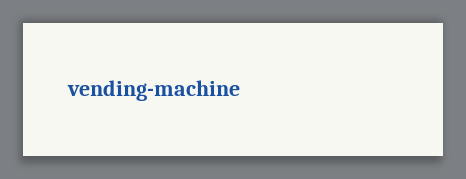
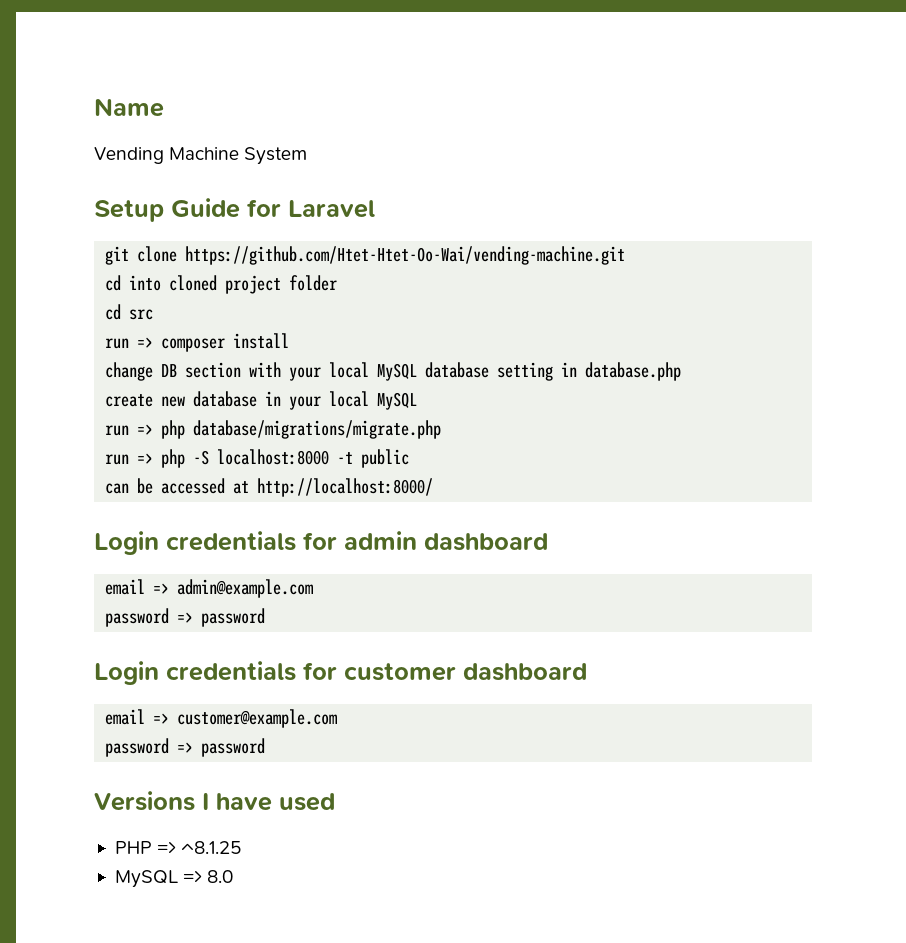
- vending-machine
+ Name
+ Vending Machine System
+ Setup Guide for Laravel
+ git clone https://github.com/Htet-Htet-Oo-Wai/vending-machine.git
+ cd into cloned project folder
+ cd src
+ run => composer install
+ change DB section with your local MySQL database setting in database.php
+ create new database in your local MySQL
+ run => php database/migrations/migrate.php
+ run => php -S localhost:8000 -t public
+ can be accessed at http://localhost:8000/
+ Login credentials for admin dashboard
+ email => admin@example.com
+ password => password
+ Login credentials for customer dashboard
+ email => customer@example.com
+ password => password
+ Versions I have used
+ PHP => ^8.1.25
+ MySQL => 8.0

